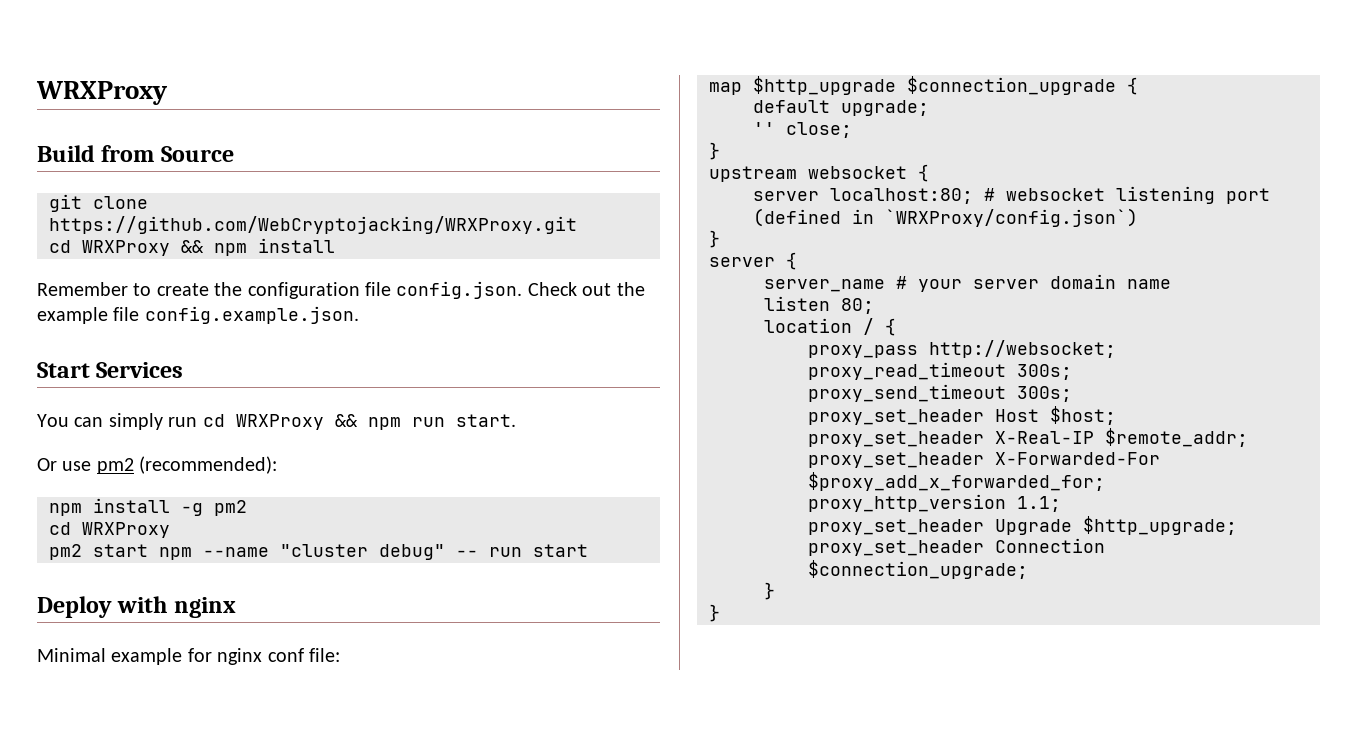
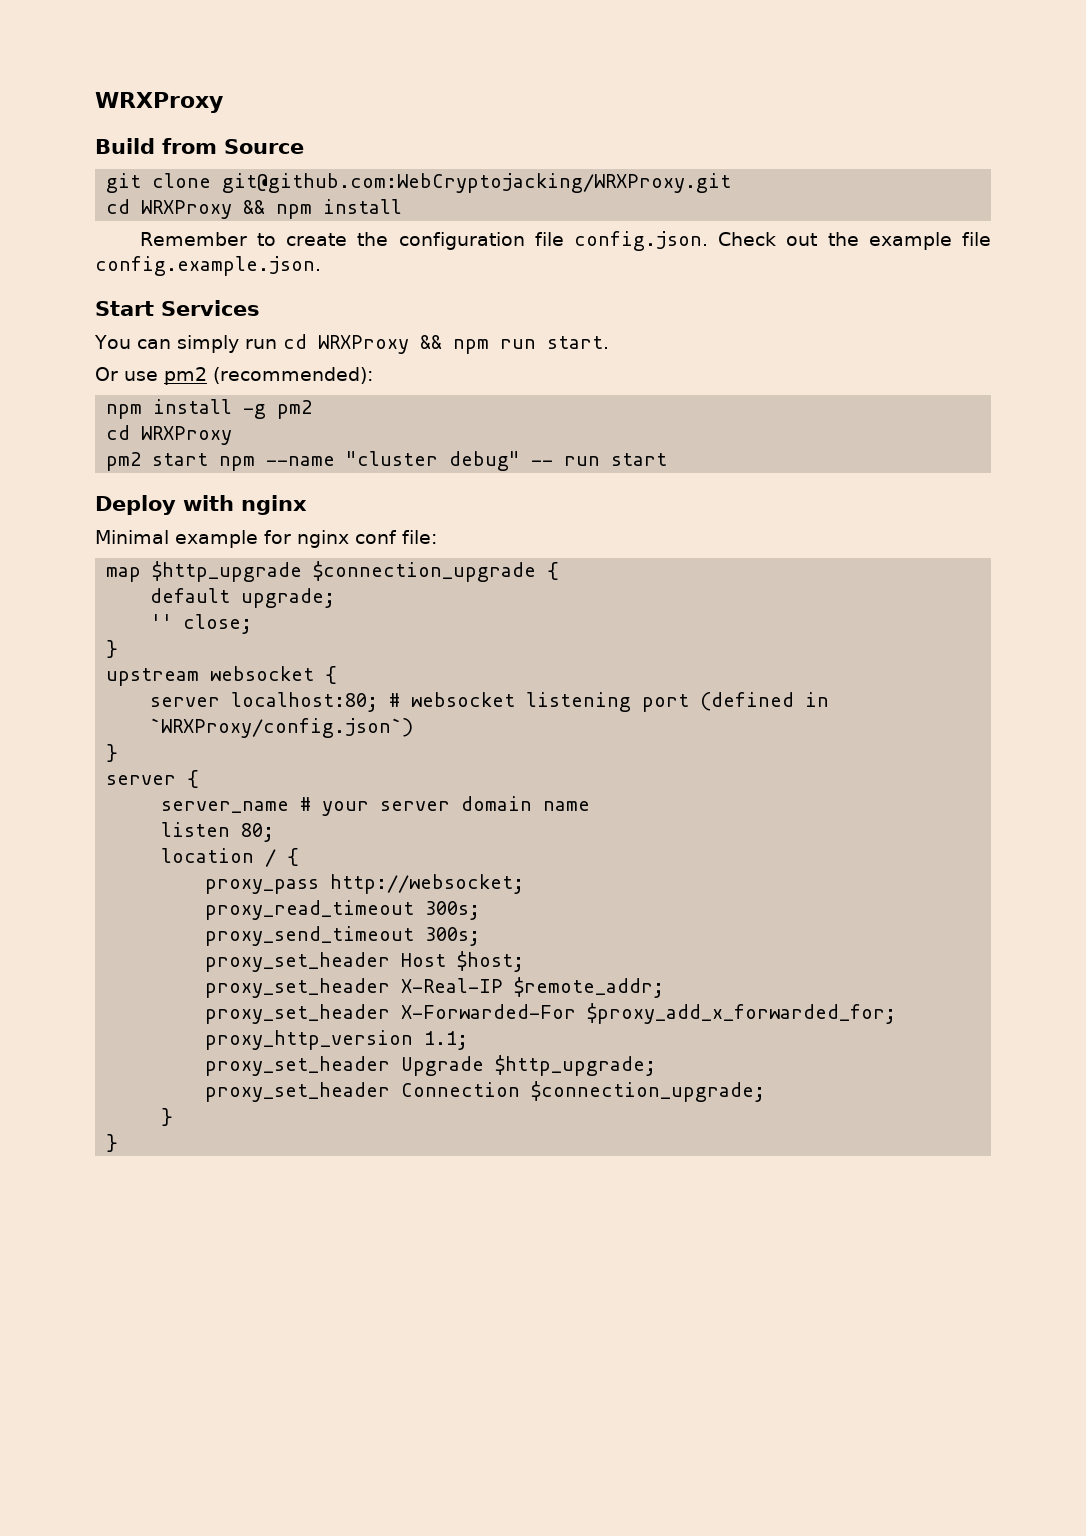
- git clone https://github.com/WebCryptojacking/WRXProxy.git
+ git clone git@github.com:WebCryptojacking/WRXProxy.git

